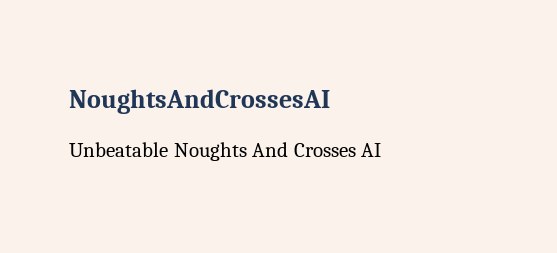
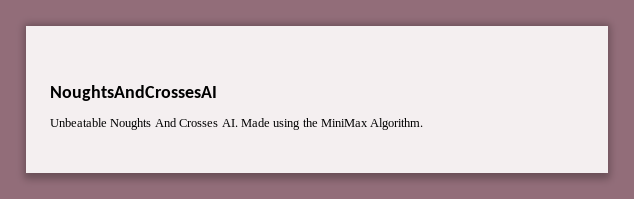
- Unbeatable Noughts And Crosses AI
+ Unbeatable Noughts And Crosses AI. Made using the MiniMax Algorithm.

